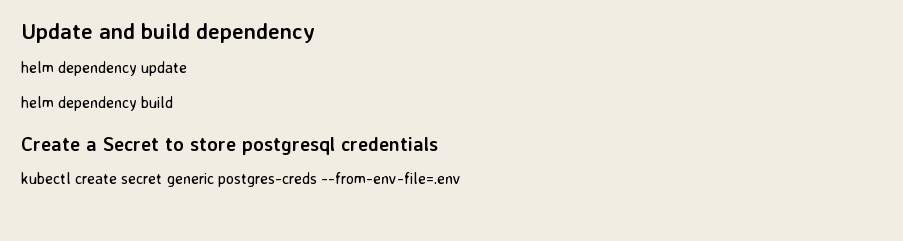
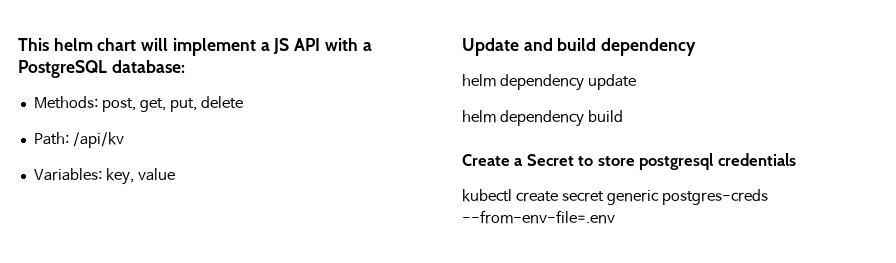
+ This helm chart will implement a JS API with a PostgreSQL database:
+ Methods: post, get, put, delete
+ Path: /api/kv
+ Variables: key, value

